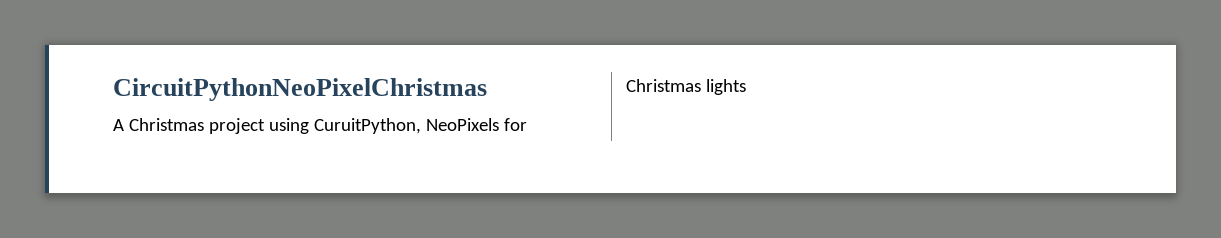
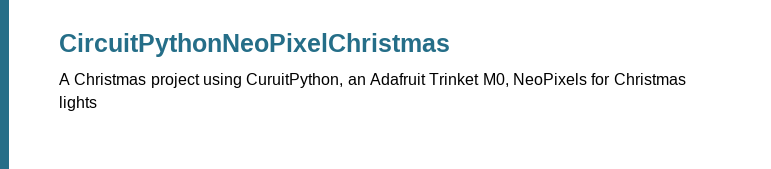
- A Christmas project using CuruitPython, NeoPixels for Christmas lights
+ A Christmas project using CuruitPython, an Adafruit Trinket M0, NeoPixels for Christmas lights

